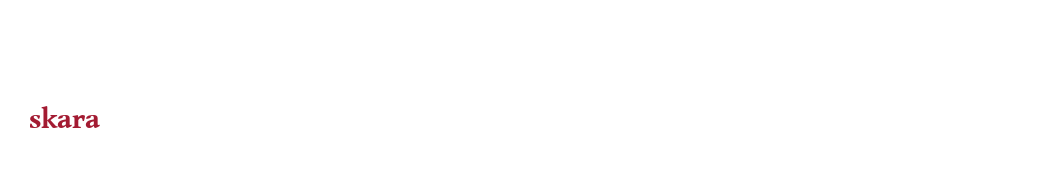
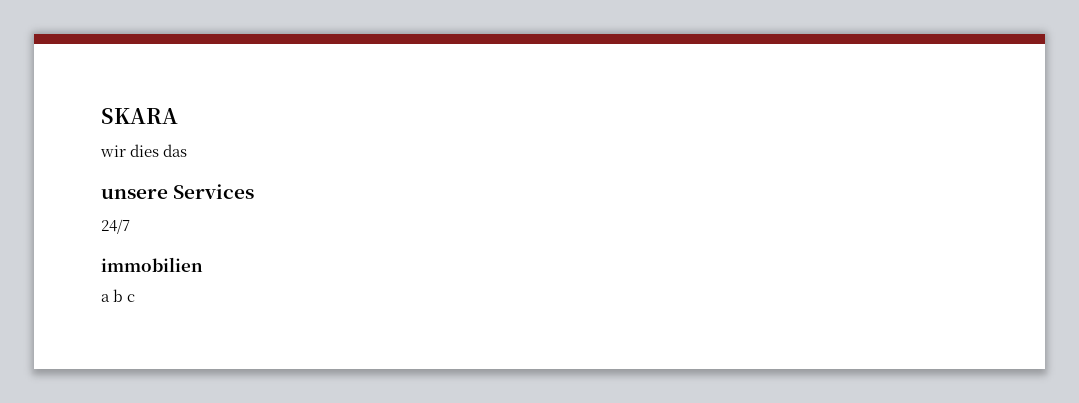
- skara
+ SKARA
+ wir dies das
+ unsere Services
+ 24/7
+ immobilien
+ a b c

